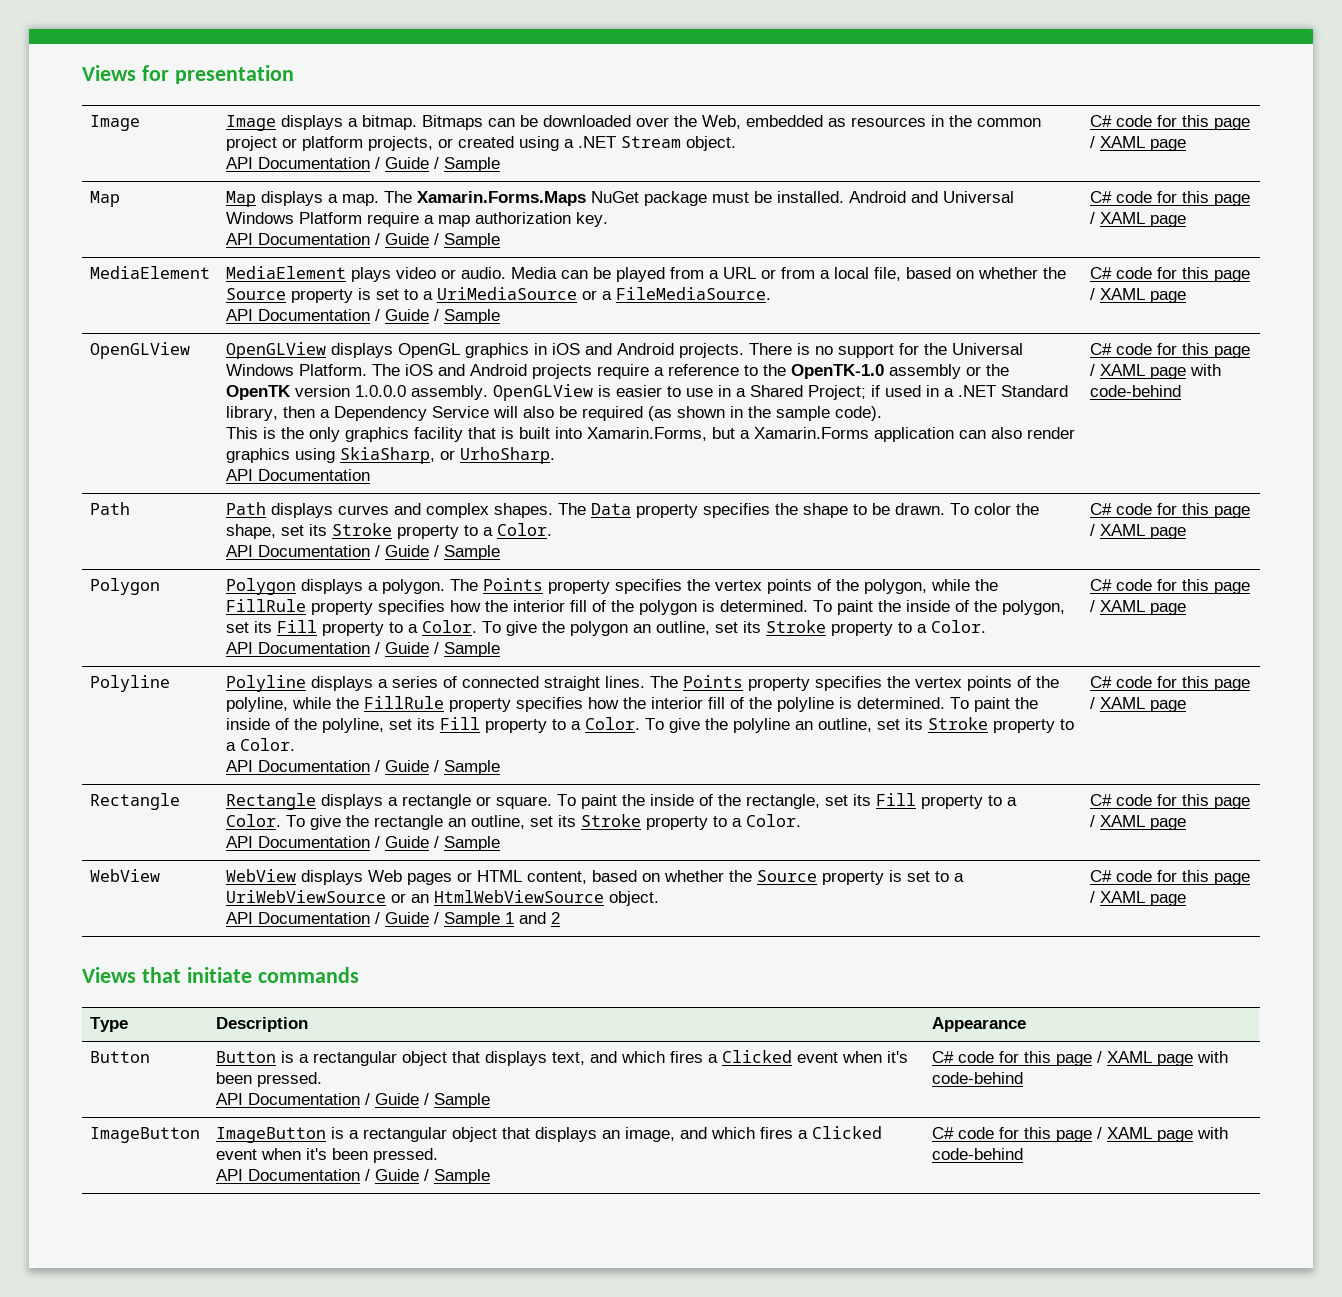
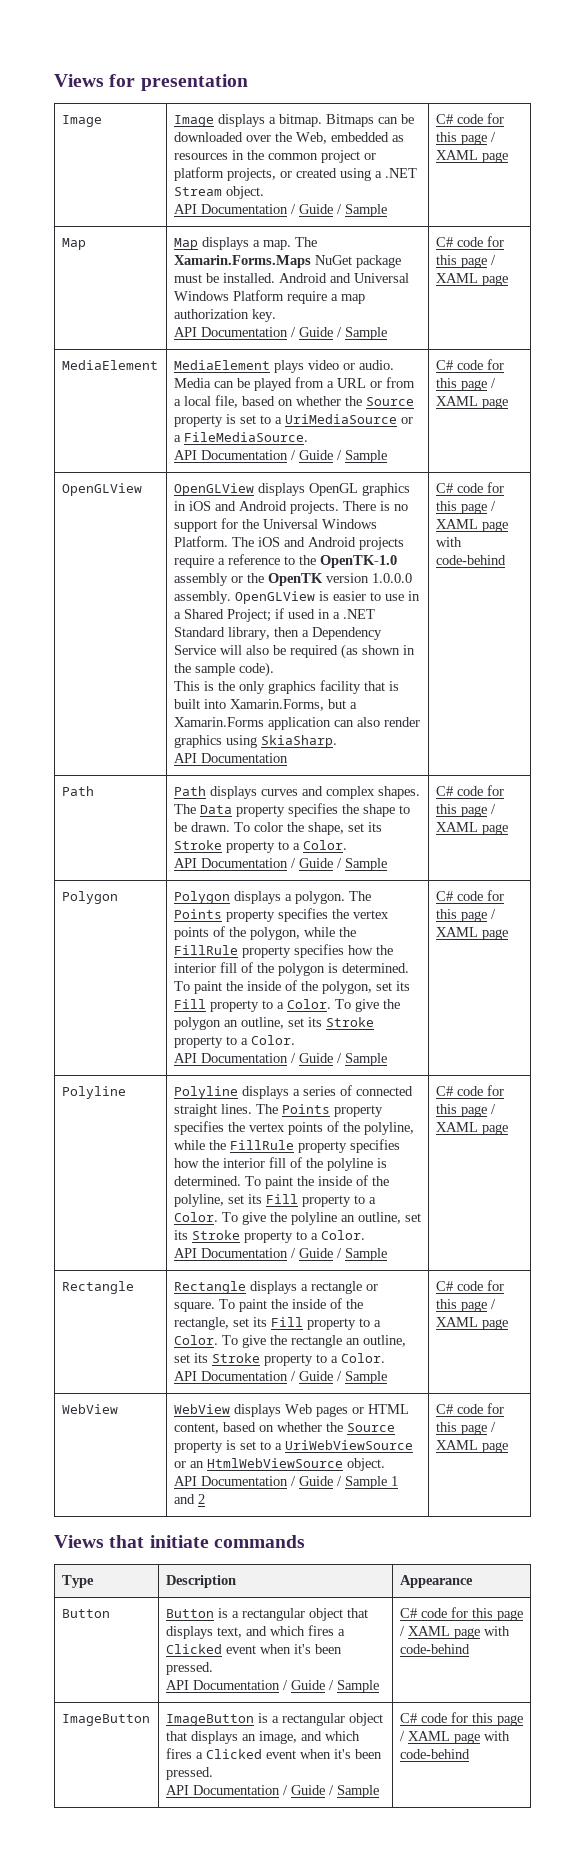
- This is the only graphics facility that is built into Xamarin.Forms, but a Xamarin.Forms application can also render graphics using SkiaSharp, or UrhoSharp.
+ This is the only graphics facility that is built into Xamarin.Forms, but a Xamarin.Forms application can also render graphics using SkiaSharp.

